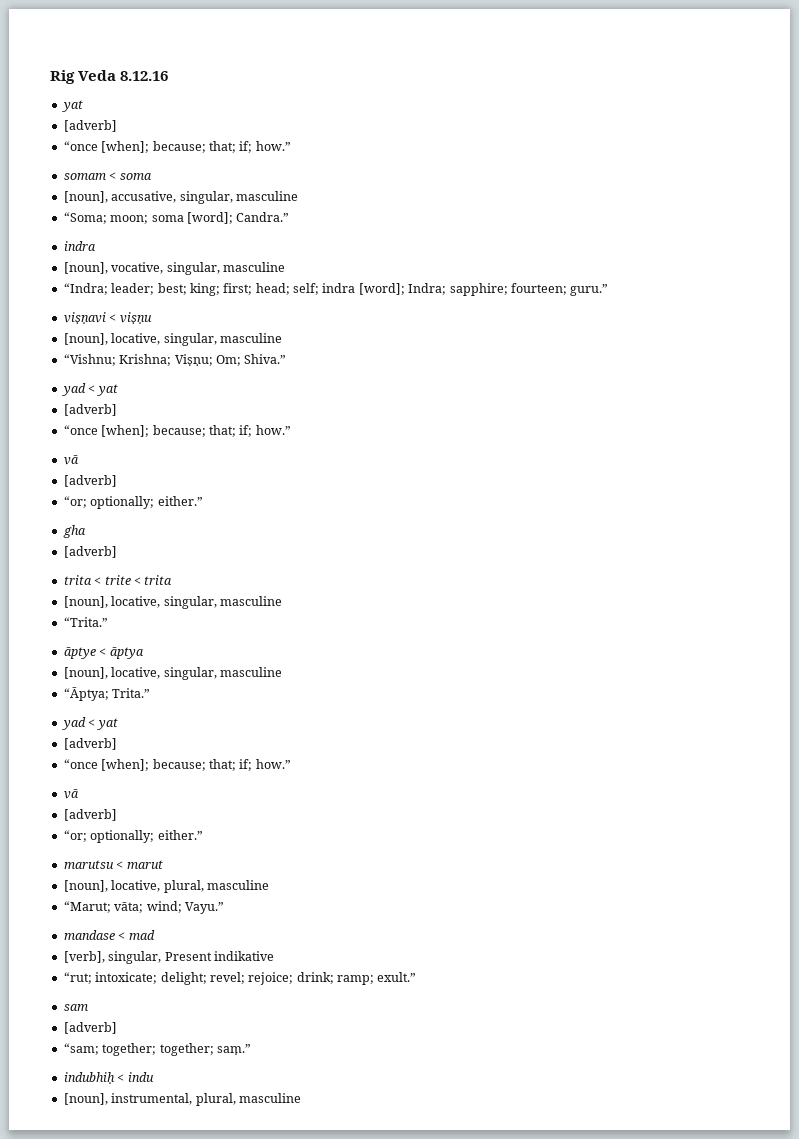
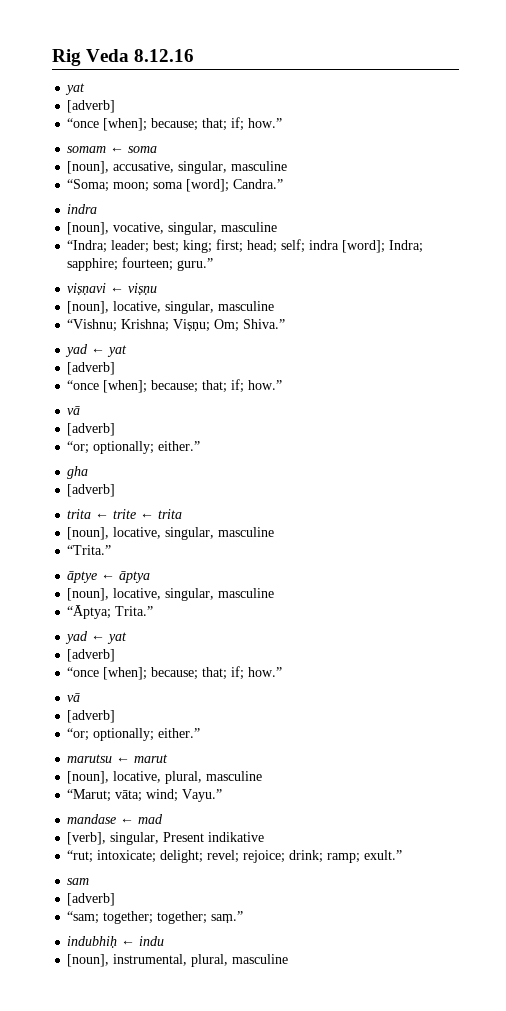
- somam < soma
+ somam ← soma
- viṣṇavi < viṣṇu
+ viṣṇavi ← viṣṇu
  “Vishnu; Krishna; Viṣṇu; Om; Shiva.”
- yad < yat
+ yad ← yat
- trita < trite < trita
+ trita ← trite ← trita
- āptye < āptya
+ āptye ← āptya
  “Āptya; Trita.”
- yad < yat
+ yad ← yat
- marutsu < marut
+ marutsu ← marut
- mandase < mad
+ mandase ← mad
- indubhiḥ < indu
+ indubhiḥ ← indu

